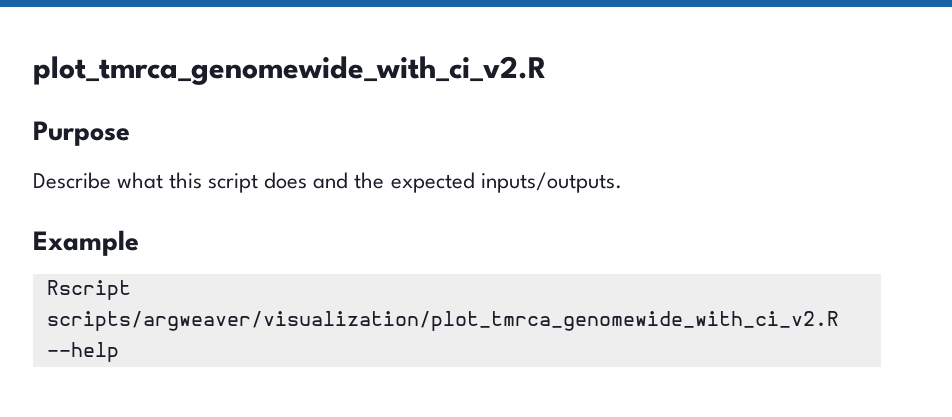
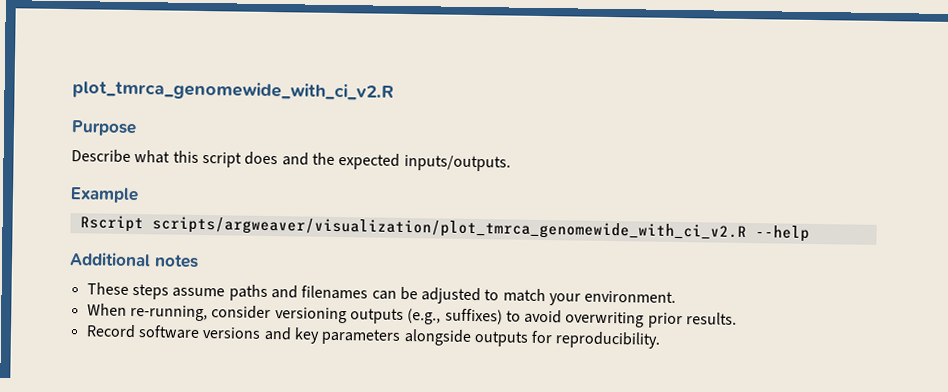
+ Additional notes
+ These steps assume paths and filenames can be adjusted to match your environment.
+ When re-running, consider versioning outputs (e.g., suffixes) to avoid overwriting prior results.
+ Record software versions and key parameters alongside outputs for reproducibility.

